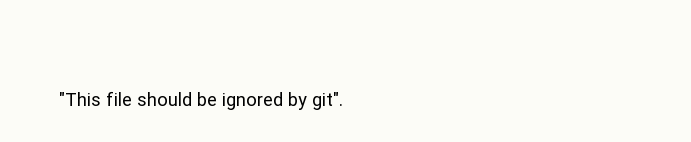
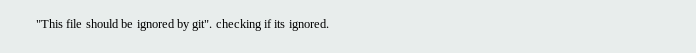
- "This file should be ignored by git".
+ "This file should be ignored by git". checking if its ignored.

